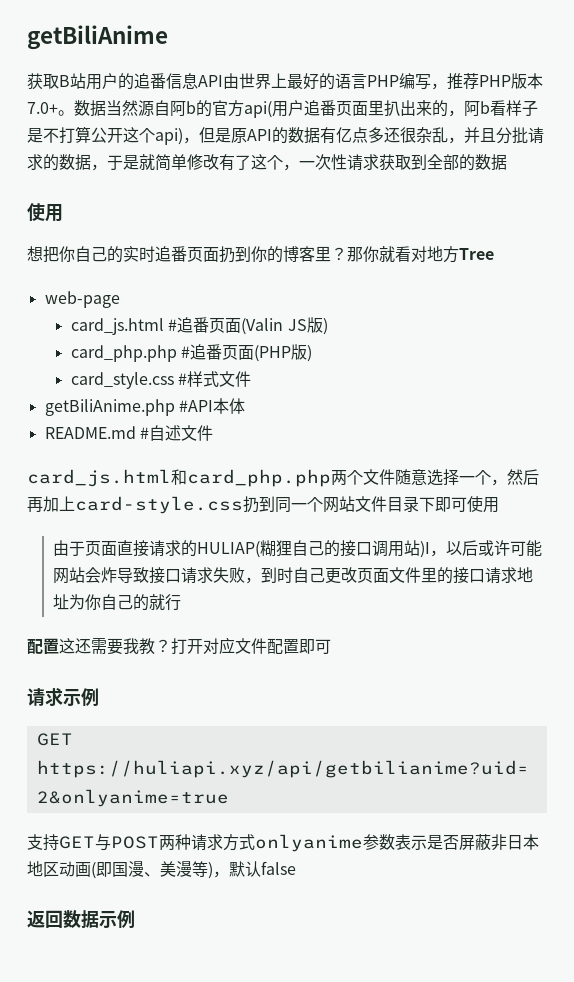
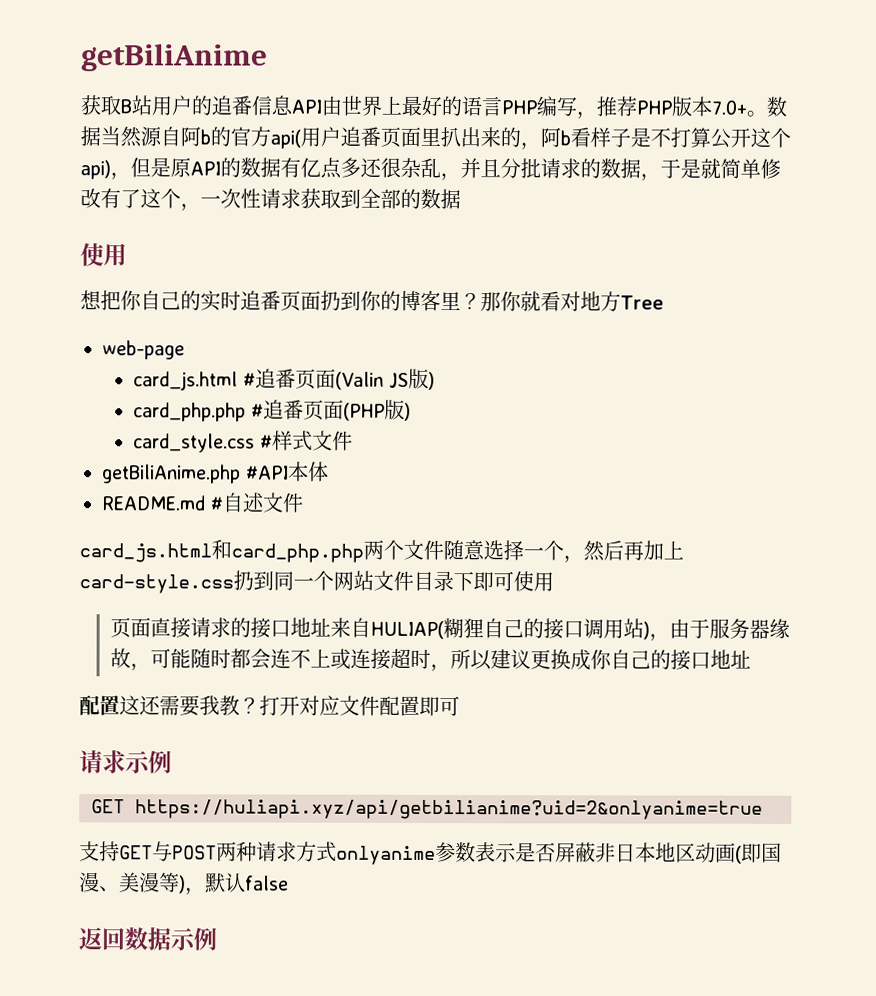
- 由于页面直接请求的HULIAP(糊狸自己的接口调用站)I，以后或许可能网站会炸导致接口请求失败，到时自己更改页面文件里的接口请求地址为你自己的就行
+ 页面直接请求的接口地址来自HULIAP(糊狸自己的接口调用站)，由于服务器缘故，可能随时都会连不上或连接超时，所以建议更换成你自己的接口地址

